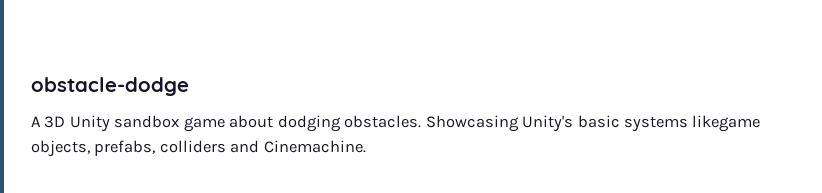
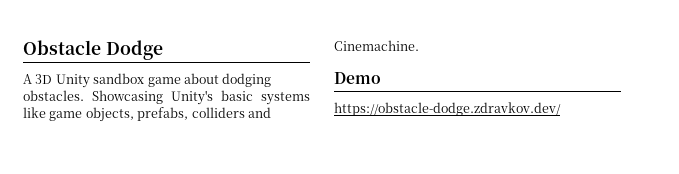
- obstacle-dodge
+ Obstacle Dodge
- Showcasing Unity's basic systems likegame objects, prefabs, colliders and Cinemachine.
+ Showcasing Unity's basic systems like game objects, prefabs, colliders and Cinemachine.
+ Demo
+ https://obstacle-dodge.zdravkov.dev/

